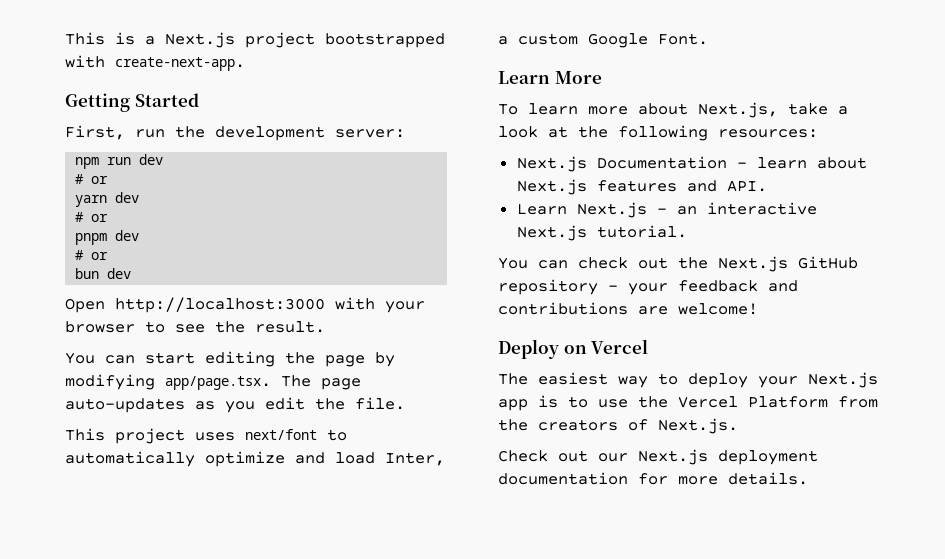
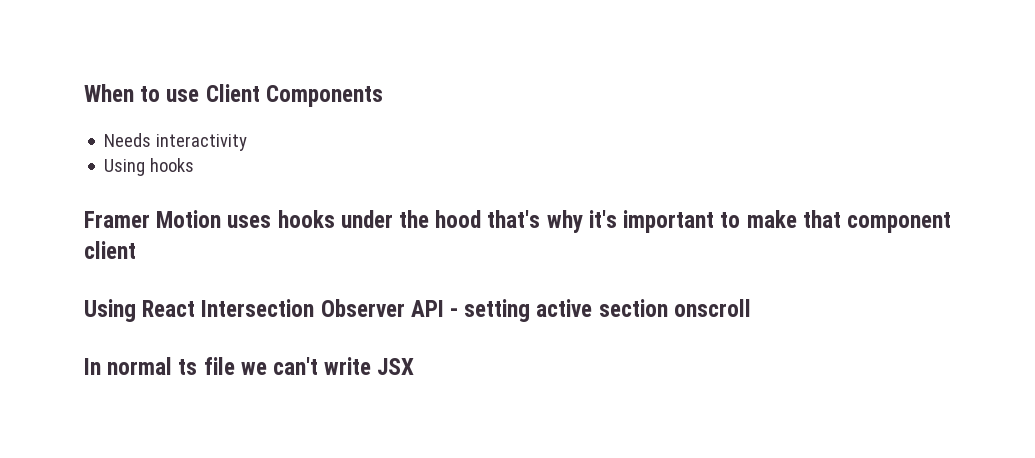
- This is a Next.js project bootstrapped with create-next-app.
- Getting Started
- First, run the development server:
- npm run dev
- # or
- yarn dev
- # or
- pnpm dev
- # or
- bun dev
- Open http://localhost:3000 with your browser to see the result.
- You can start editing the page by modifying app/page.tsx. The page auto-updates as you edit the file.
- This project uses next/font to automatically optimize and load Inter, a custom Google Font.
- Learn More
- To learn more about Next.js, take a look at the following resources:
- Next.js Documentation - learn about Next.js features and API.
- Learn Next.js - an interactive Next.js tutorial.
- You can check out the Next.js GitHub repository - your feedback and contributions are welcome!
- Deploy on Vercel
- The easiest way to deploy your Next.js app is to use the Vercel Platform from the creators of Next.js.
- Check out our Next.js deployment documentation for more details.
+ When to use Client Components
+ Needs interactivity
+ Using hooks
+ Framer Motion uses hooks under the hood that's why it's important to make that component client
+ Using React Intersection Observer API - setting active section onscroll
+ In normal ts file we can't write JSX

